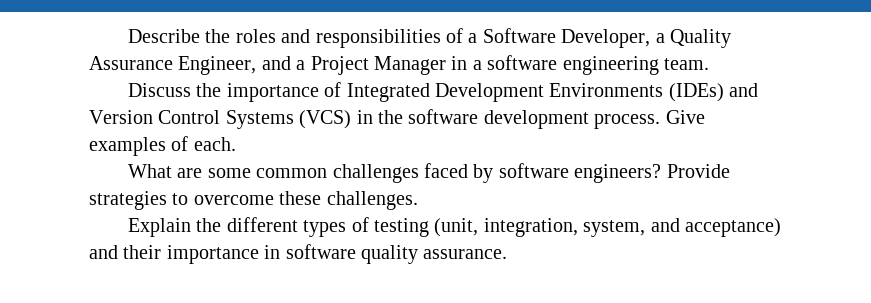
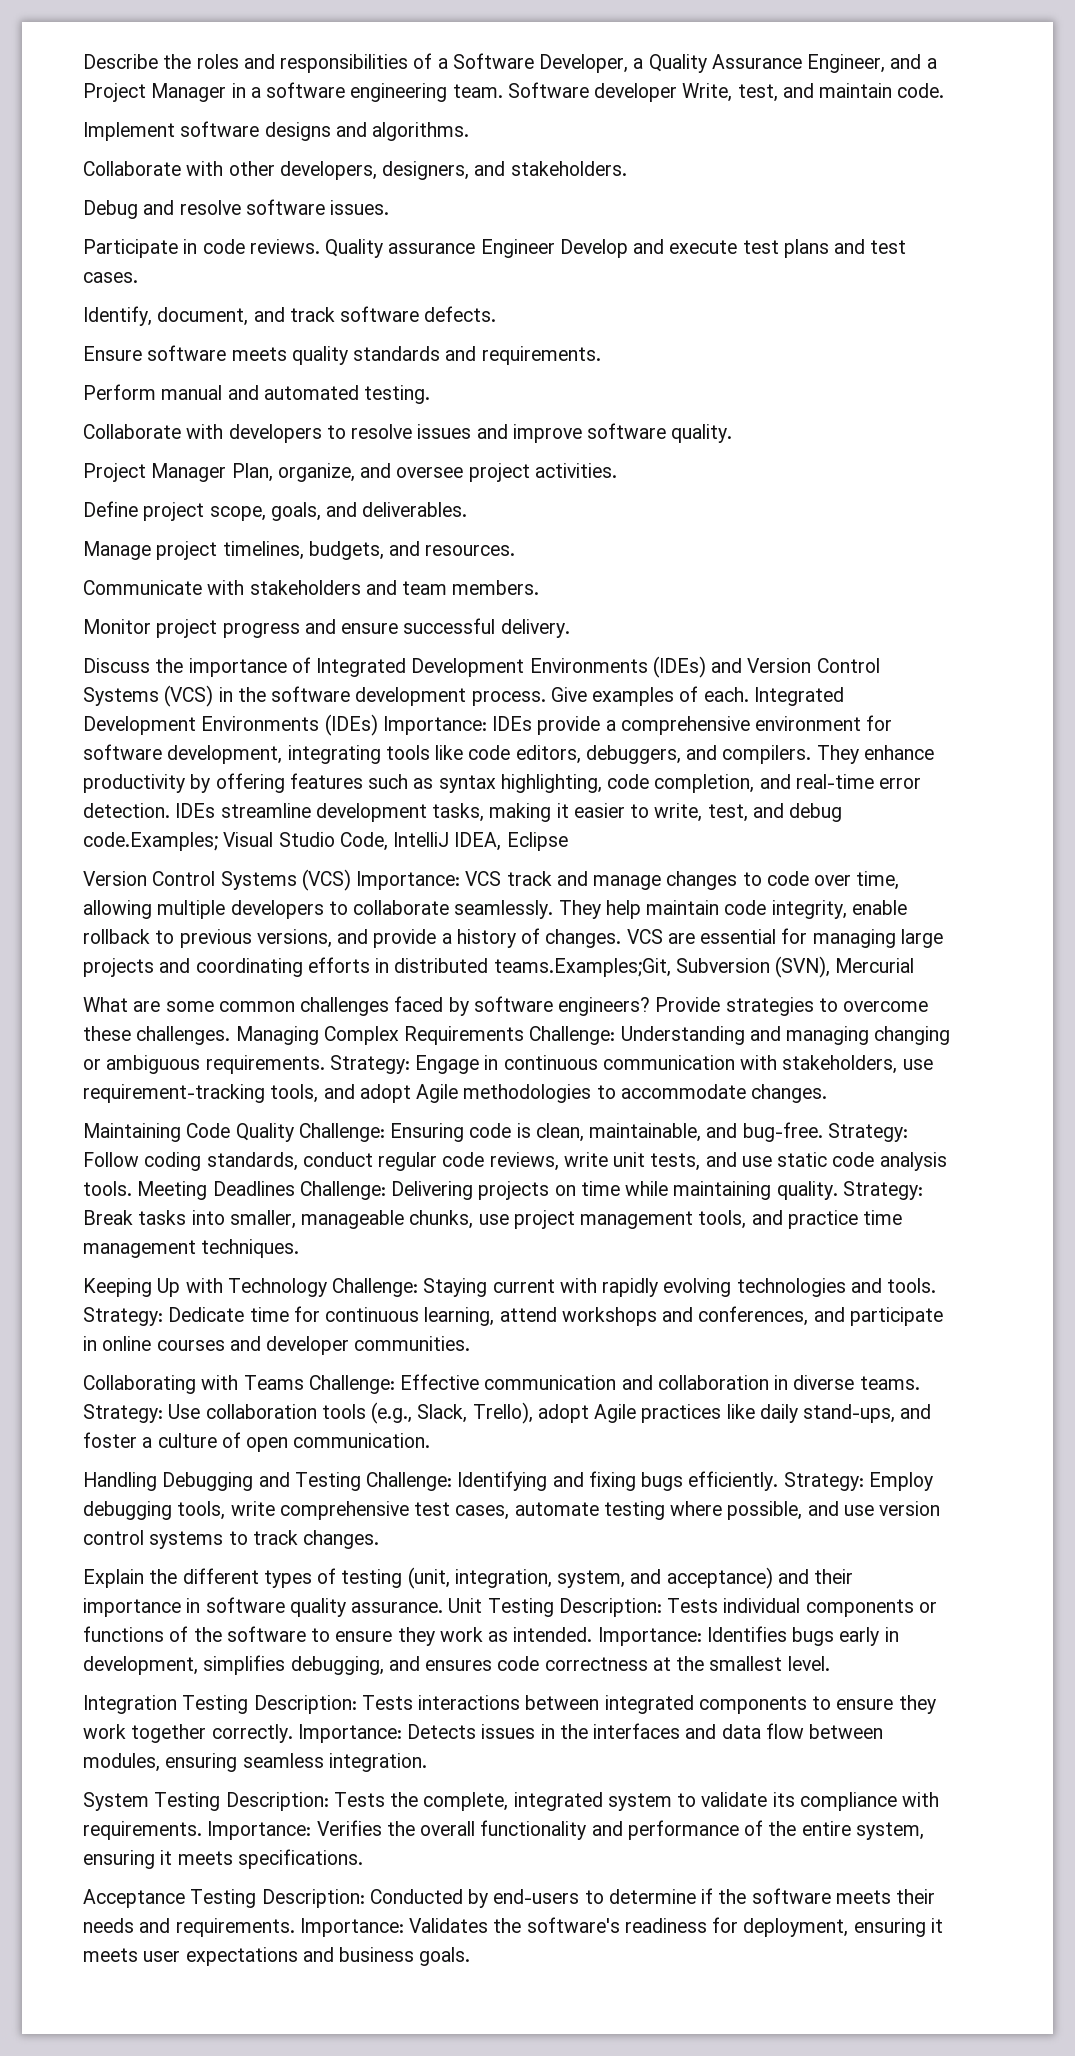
+ Software developer Write, test, and maintain code.
+ Implement software designs and algorithms.
+ Collaborate with other developers, designers, and stakeholders.
+ Debug and resolve software issues.
+ Participate in code reviews. Quality assurance Engineer Develop and execute test plans and test cases.
+ Identify, document, and track software defects.
+ Ensure software meets quality standards and requirements.
+ Perform manual and automated testing.
+ Collaborate with developers to resolve issues and improve software quality.
+ Project Manager Plan, organize, and oversee project activities.
+ Define project scope, goals, and deliverables.
+ Manage project timelines, budgets, and resources.
+ Communicate with stakeholders and team members.
+ Monitor project progress and ensure successful delivery.
+ Integrated Development Environments (IDEs) Importance: IDEs provide a comprehensive environment for software development, integrating tools like code editors, debuggers, and compilers. They enhance productivity by offering features such as syntax highlighting, code completion, and real-time error detection. IDEs streamline development tasks, making it easier to write, test, and debug code.Examples; Visual Studio Code, IntelliJ IDEA, Eclipse
+ Version Control Systems (VCS) Importance: VCS track and manage changes to code over time, allowing multiple developers to collaborate seamlessly. They help maintain code integrity, enable rollback to previous versions, and provide a history of changes. VCS are essential for managing large projects and coordinating efforts in distributed teams.Examples;Git, Subversion (SVN), Mercurial
+ Managing Complex Requirements Challenge: Understanding and managing changing or ambiguous requirements. Strategy: Engage in continuous communication with stakeholders, use requirement-tracking tools, and adopt Agile methodologies to accommodate changes.
+ Maintaining Code Quality Challenge: Ensuring code is clean, maintainable, and bug-free. Strategy: Follow coding standards, conduct regular code reviews, write unit tests, and use static code analysis tools. Meeting Deadlines Challenge: Delivering projects on time while maintaining quality. Strategy: Break tasks into smaller, manageable chunks, use project management tools, and practice time management techniques.
+ Keeping Up with Technology Challenge: Staying current with rapidly evolving technologies and tools. Strategy: Dedicate time for continuous learning, attend workshops and conferences, and participate in online courses and developer communities.
+ Collaborating with Teams Challenge: Effective communication and collaboration in diverse teams. Strategy: Use collaboration tools (e.g., Slack, Trello), adopt Agile practices like daily stand-ups, and foster a culture of open communication.
+ Handling Debugging and Testing Challenge: Identifying and fixing bugs efficiently. Strategy: Employ debugging tools, write comprehensive test cases, automate testing where possible, and use version control systems to track changes.
+ Unit Testing Description: Tests individual components or functions of the software to ensure they work as intended. Importance: Identifies bugs early in development, simplifies debugging, and ensures code correctness at the smallest level.
+ Integration Testing Description: Tests interactions between integrated components to ensure they work together correctly. Importance: Detects issues in the interfaces and data flow between modules, ensuring seamless integration.
+ System Testing Description: Tests the complete, integrated system to validate its compliance with requirements. Importance: Verifies the overall functionality and performance of the entire system, ensuring it meets specifications.
+ Acceptance Testing Description: Conducted by end-users to determine if the software meets their needs and requirements. Importance: Validates the software's readiness for deployment, ensuring it meets user expectations and business goals.

